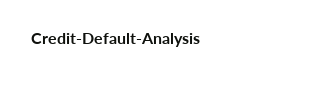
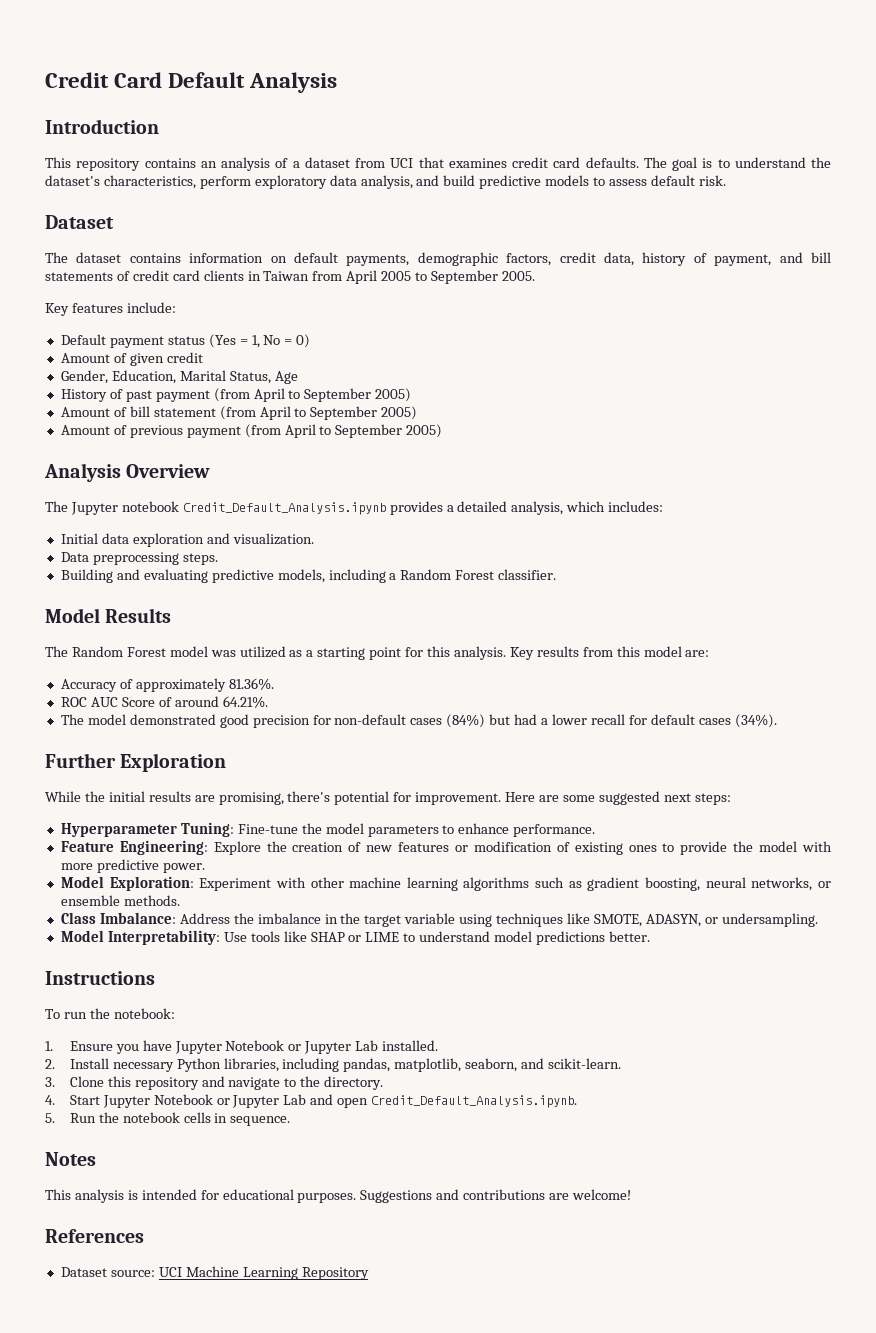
- Credit-Default-Analysis
+ Credit Card Default Analysis
+ Introduction
+ This repository contains an analysis of a dataset from UCI that examines credit card defaults. The goal is to understand the dataset's characteristics, perform exploratory data analysis, and build predictive models to assess default risk.
+ Dataset
+ The dataset contains information on default payments, demographic factors, credit data, history of payment, and bill statements of credit card clients in Taiwan from April 2005 to September 2005.
+ Key features include:
+ Default payment status (Yes = 1, No = 0)
+ Amount of given credit
+ Gender, Education, Marital Status, Age
+ History of past payment (from April to September 2005)
+ Amount of bill statement (from April to September 2005)
+ Amount of previous payment (from April to September 2005)
+ Analysis Overview
+ The Jupyter notebook Credit_Default_Analysis.ipynb provides a detailed analysis, which includes:
+ Initial data exploration and visualization.
+ Data preprocessing steps.
+ Building and evaluating predictive models, including a Random Forest classifier.
+ Model Results
+ The Random Forest model was utilized as a starting point for this analysis. Key results from this model are:
+ Accuracy of approximately 81.36%.
+ ROC AUC Score of around 64.21%.
+ The model demonstrated good precision for non-default cases (84%) but had a lower recall for default cases (34%).
+ Further Exploration
+ While the initial results are promising, there's potential for improvement. Here are some suggested next steps:
+ Hyperparameter Tuning: Fine-tune the model parameters to enhance performance.
+ Feature Engineering: Explore the creation of new features or modification of existing ones to provide the model with more predictive power.
+ Model Exploration: Experiment with other machine learning algorithms such as gradient boosting, neural networks, or ensemble methods.
+ Class Imbalance: Address the imbalance in the target variable using techniques like SMOTE, ADASYN, or undersampling.
+ Model Interpretability: Use tools like SHAP or LIME to understand model predictions better.
+ Instructions
+ To run the notebook:
+ 1. Ensure you have Jupyter Notebook or Jupyter Lab installed.
+ 2. Install necessary Python libraries, including pandas, matplotlib, seaborn, and scikit-learn.
+ 3. Clone this repository and navigate to the directory.
+ 4. Start Jupyter Notebook or Jupyter Lab and open Credit_Default_Analysis.ipynb.
+ 5. Run the notebook cells in sequence.
+ Notes
+ This analysis is intended for educational purposes. Suggestions and contributions are welcome!
+ References
+ Dataset source: UCI Machine Learning Repository

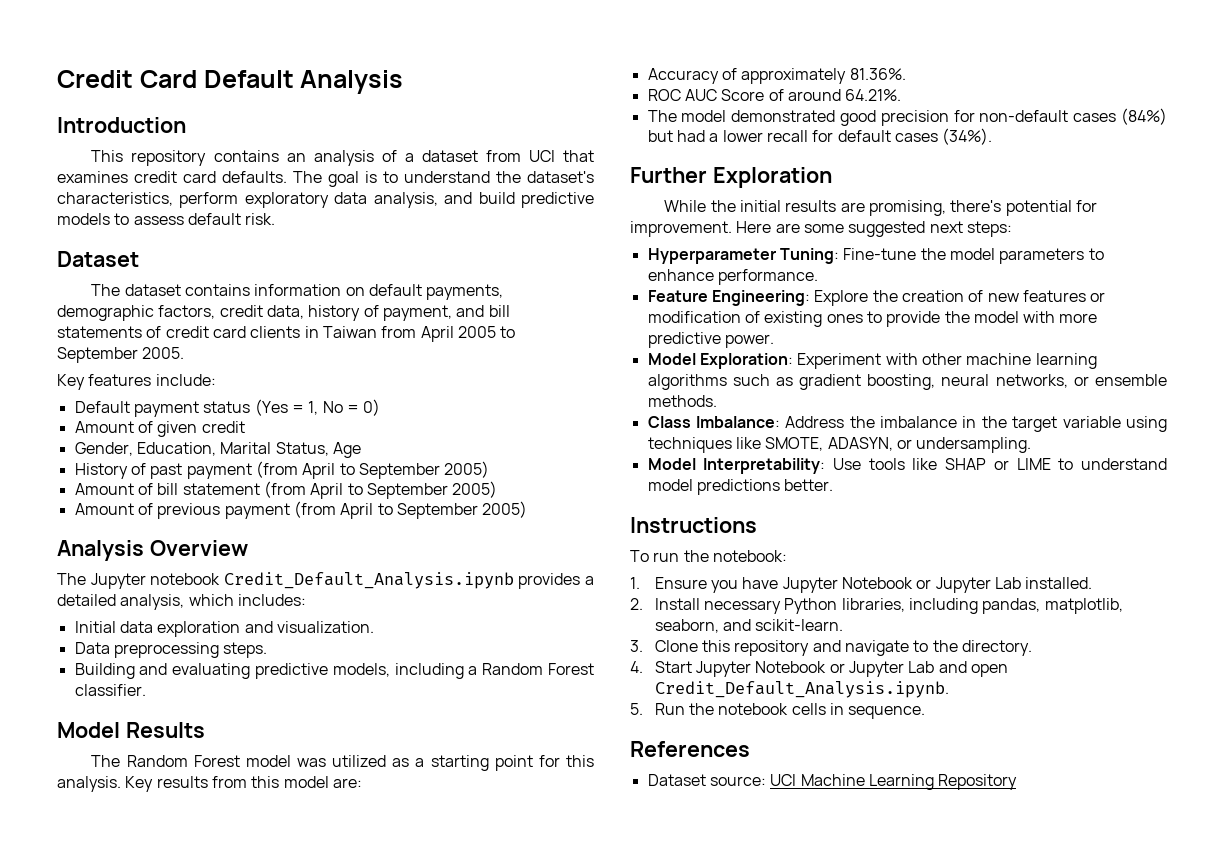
- Notes
- This analysis is intended for educational purposes. Suggestions and contributions are welcome!

